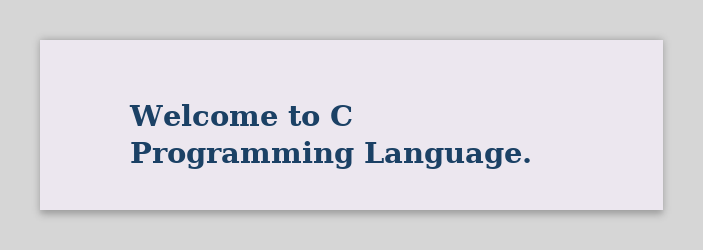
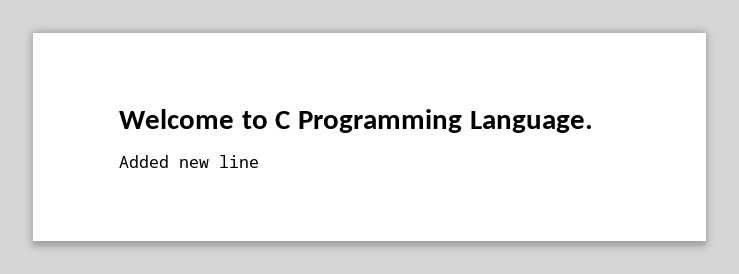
+ Added new line

